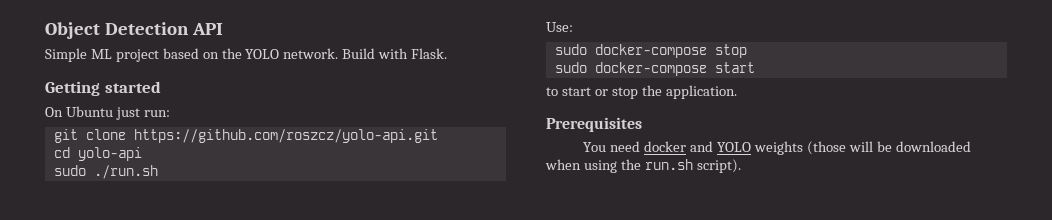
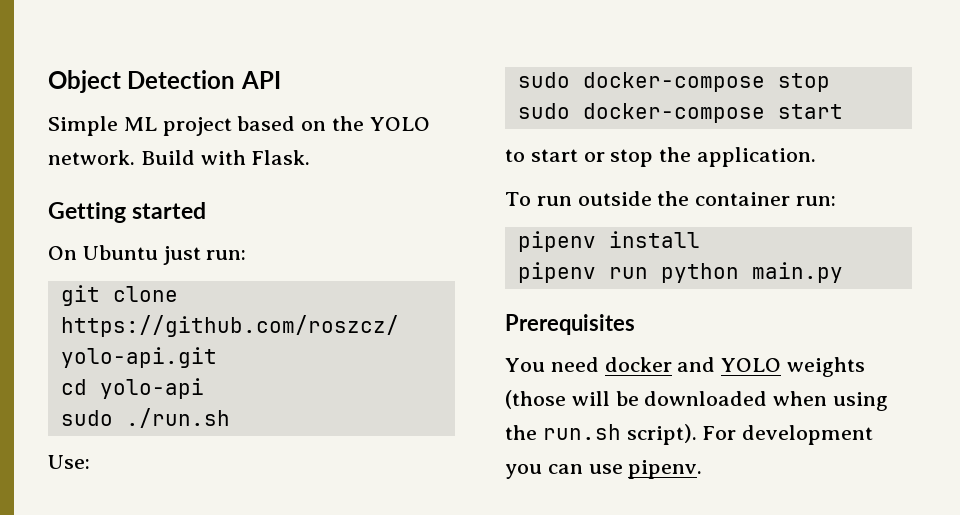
+ To run outside the container run:
+ pipenv install
+ pipenv run python main.py
+ For development you can use pipenv.

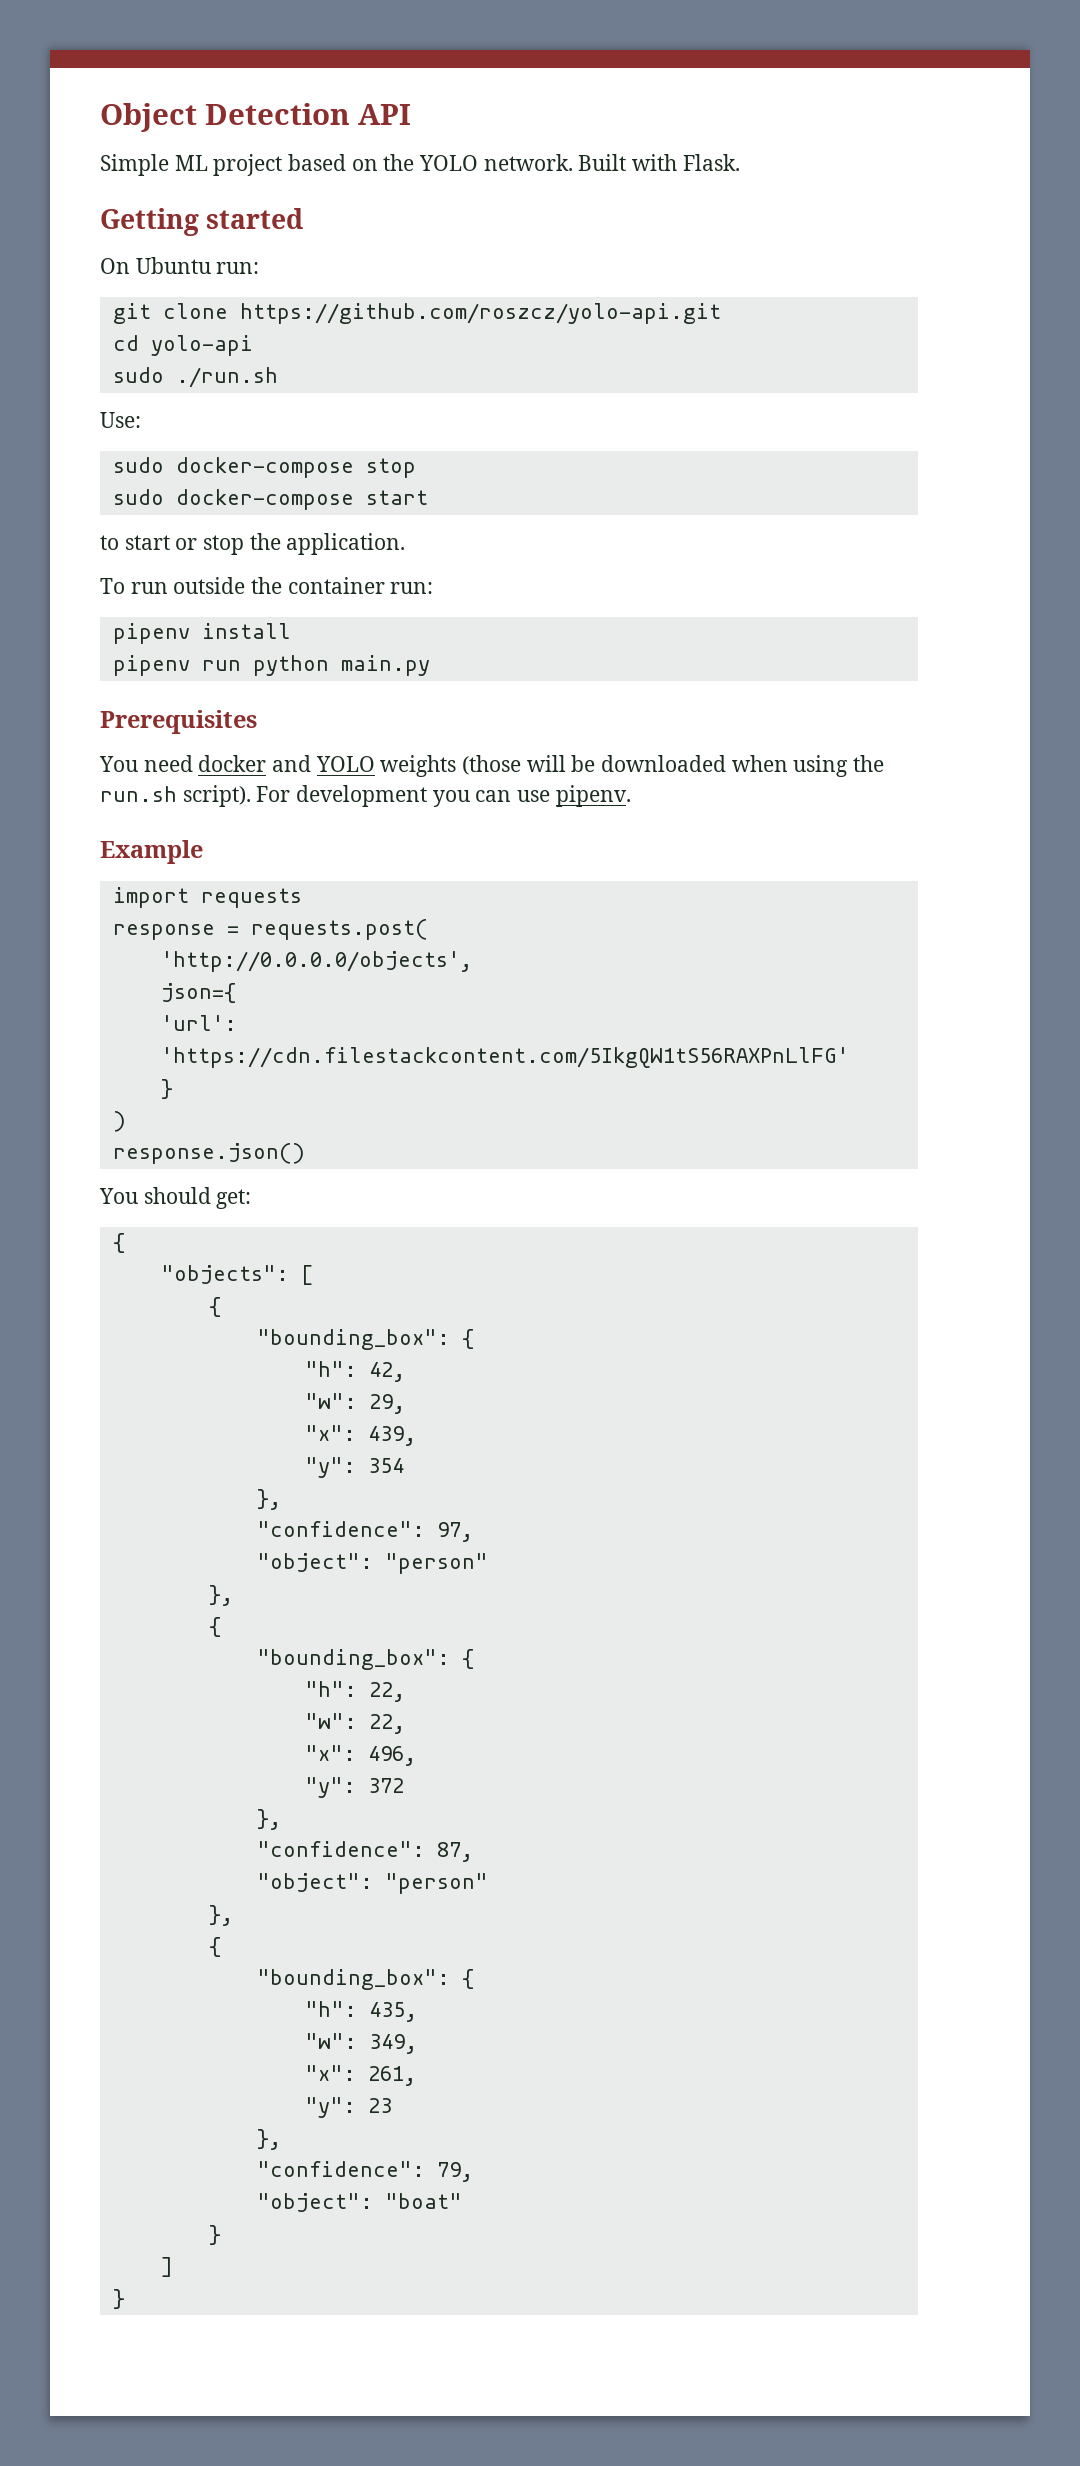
- Build with Flask.
+ Built with Flask.
- On Ubuntu just run:
+ On Ubuntu run:
+ Example
+ import requests
+ response = requests.post(
+ 'http://0.0.0.0/objects',
+ json={
+ 'url': 'https://cdn.filestackcontent.com/5IkgQW1tS56RAXPnLlFG'
+ }
+ )
+ response.json()
+ You should get:
+ {
+ "objects": [
+ {
+ "bounding_box": {
+ "h": 42,
+ "w": 29,
+ "x": 439,
+ "y": 354
+ },
+ "confidence": 97,
+ "object": "person"
+ },
+ {
+ "bounding_box": {
+ "h": 22,
+ "w": 22,
+ "x": 496,
+ "y": 372
+ },
+ "confidence": 87,
+ "object": "person"
+ },
+ {
+ "bounding_box": {
+ "h": 435,
+ "w": 349,
+ "x": 261,
+ "y": 23
+ },
+ "confidence": 79,
+ "object": "boat"
+ }
+ ]
+ }

